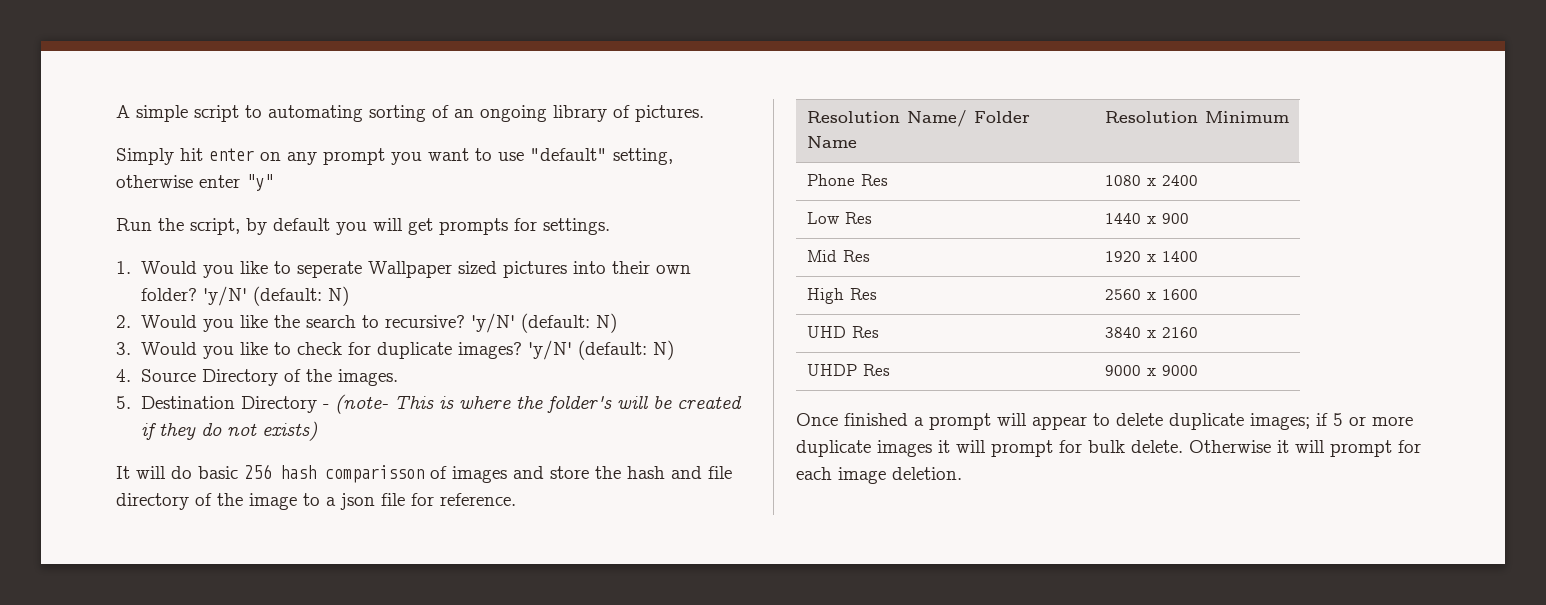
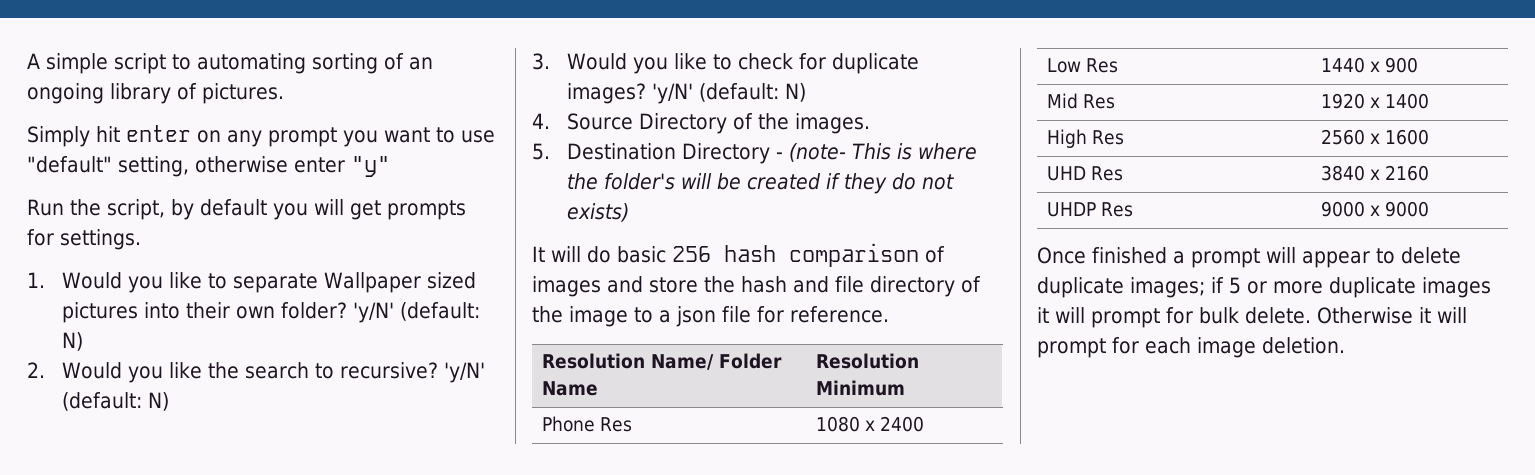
- 1. Would you like to seperate Wallpaper sized pictures into their own folder?
+ 1. Would you like to separate Wallpaper sized pictures into their own folder?
- It will do basic 256 hash comparisson of images and store the hash and file directory of the image to a json file for reference.
+ It will do basic 256 hash comparison of images and store the hash and file directory of the image to a json file for reference.

